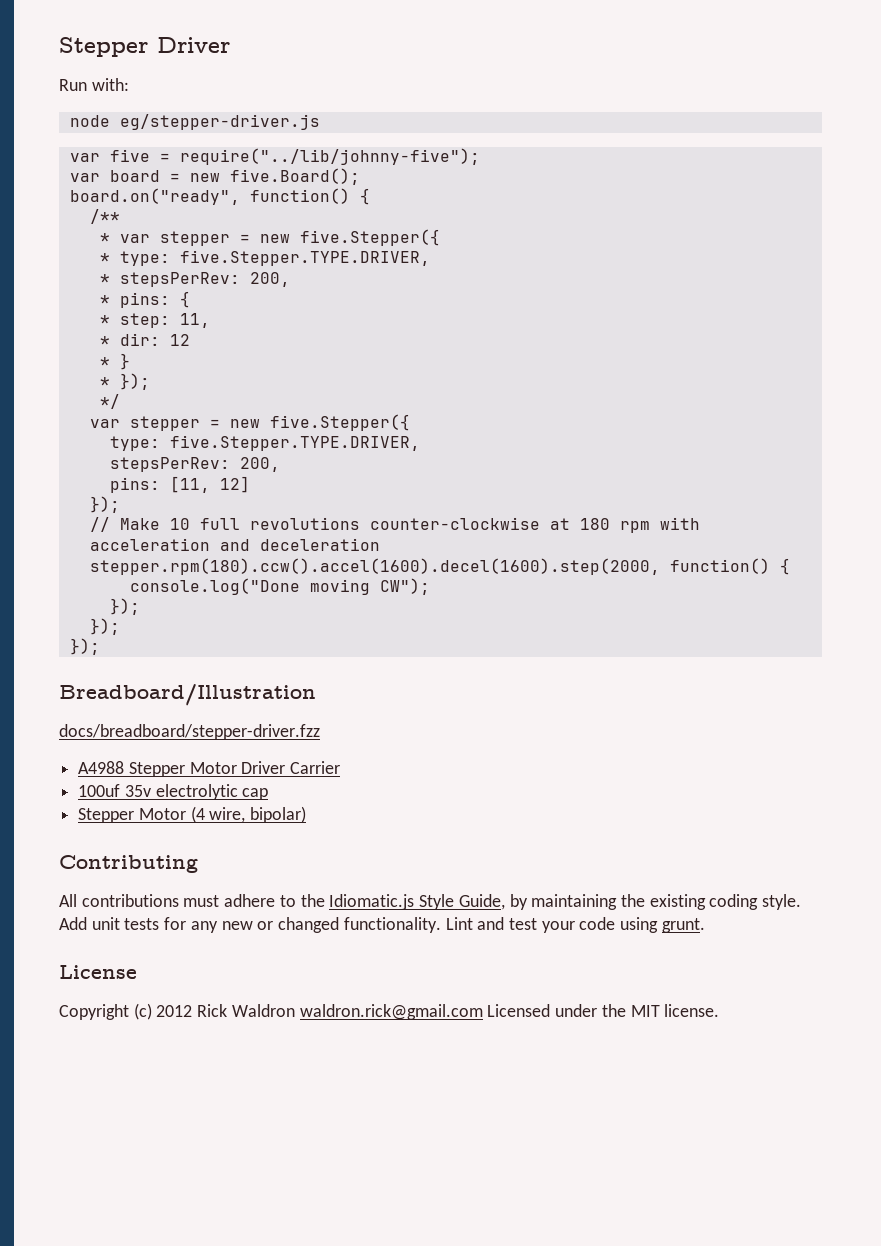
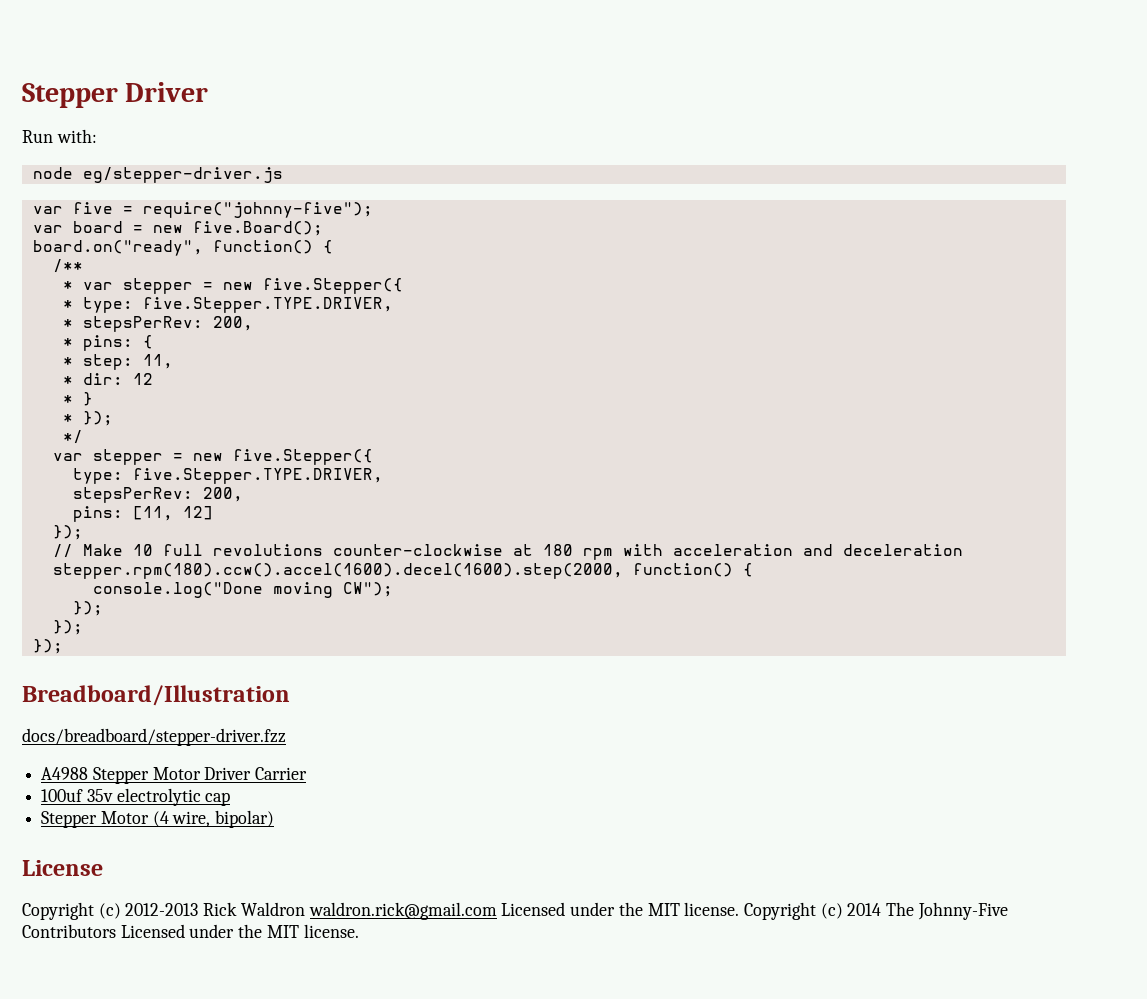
- var five = require("../lib/johnny-five");
+ var five = require("johnny-five");
- Contributing
- All contributions must adhere to the Idiomatic.js Style Guide, by maintaining the existing coding style. Add unit tests for any new or changed functionality. Lint and test your code using grunt.
- Copyright (c) 2012 Rick Waldron waldron.rick@gmail.com Licensed under the MIT license.
+ Copyright (c) 2012-2013 Rick Waldron waldron.rick@gmail.com Licensed under the MIT license.
+ Copyright (c) 2014 The Johnny-Five Contributors Licensed under the MIT license.

